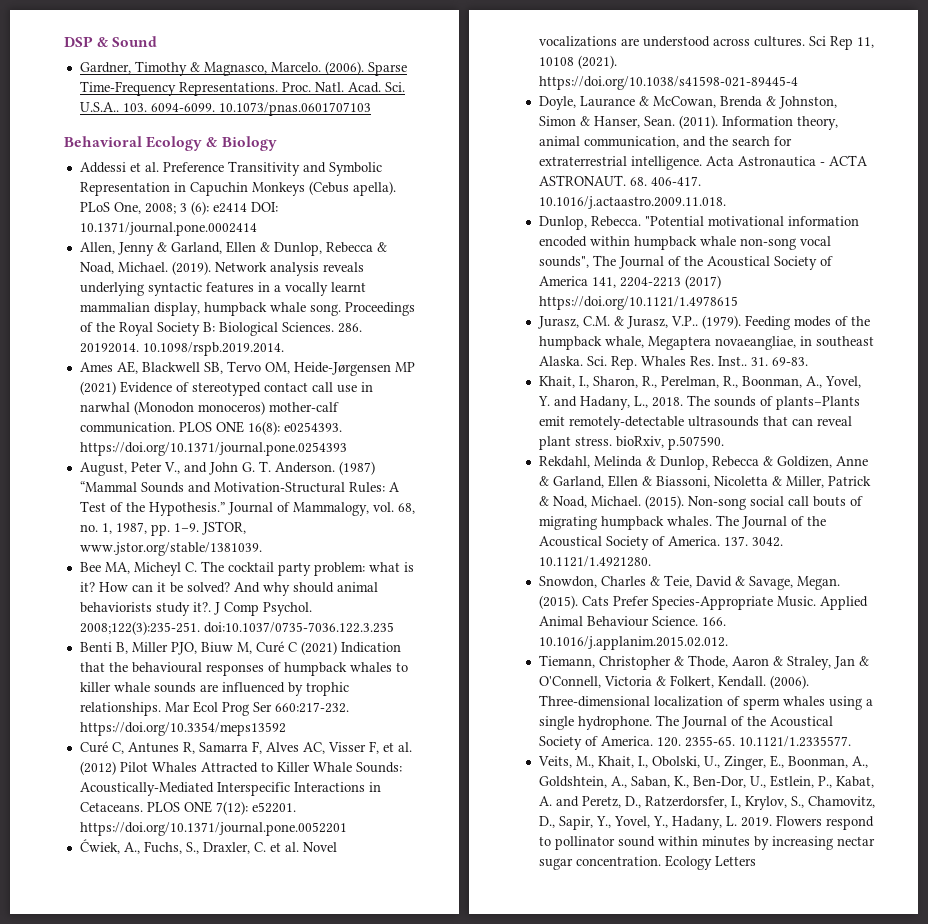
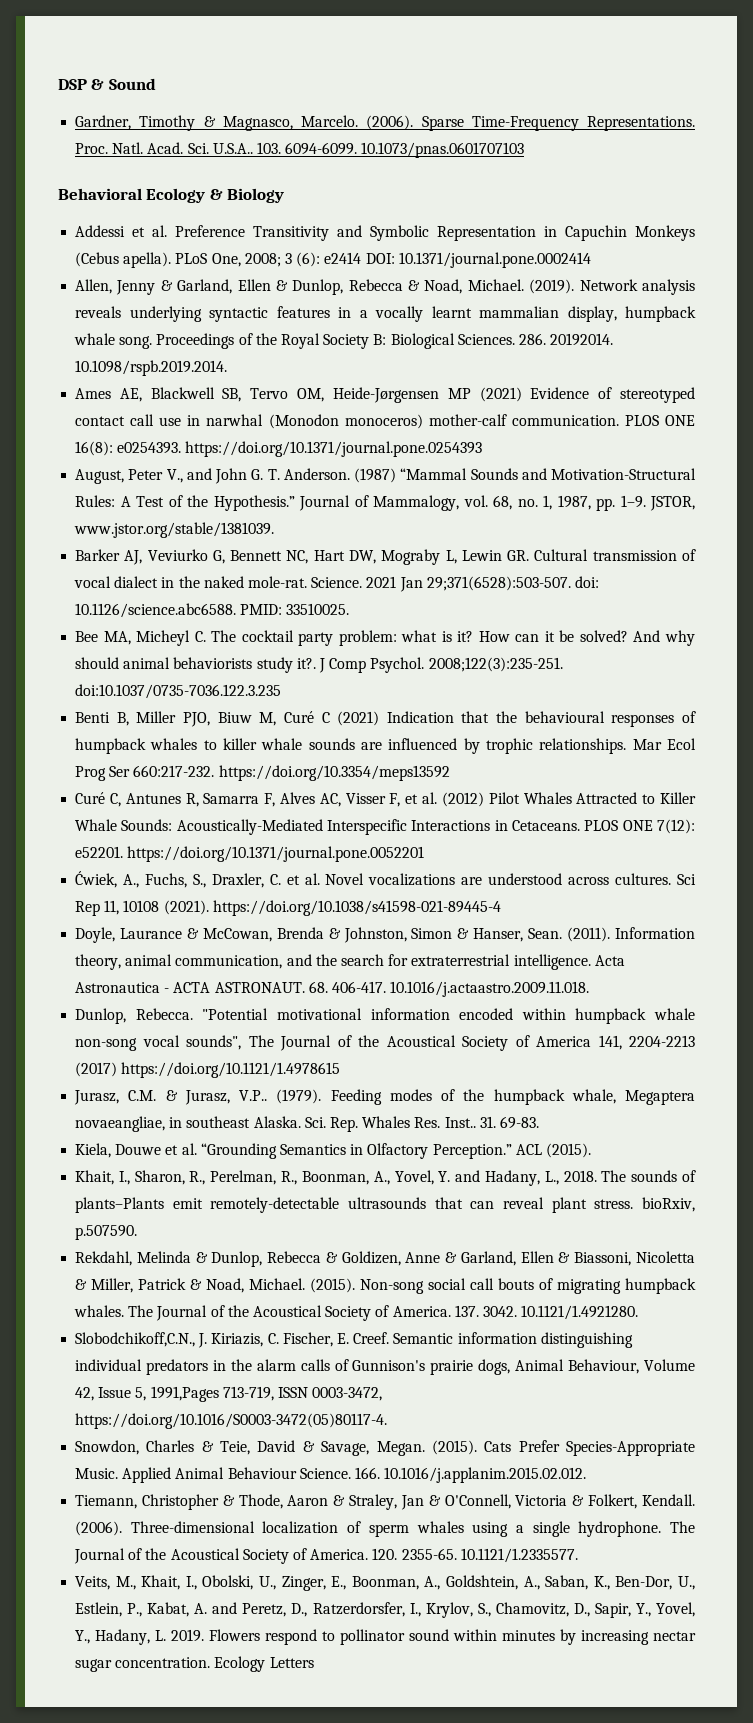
+ Barker AJ, Veviurko G, Bennett NC, Hart DW, Mograby L, Lewin GR. Cultural transmission of vocal dialect in the naked mole-rat. Science. 2021 Jan 29;371(6528):503-507. doi: 10.1126/science.abc6588. PMID: 33510025.
+ Kiela, Douwe et al. “Grounding Semantics in Olfactory Perception.” ACL (2015).
+ Slobodchikoff,C.N., J. Kiriazis, C. Fischer, E. Creef. Semantic information distinguishing individual predators in the alarm calls of Gunnison's prairie dogs, Animal Behaviour, Volume 42, Issue 5, 1991,Pages 713-719, ISSN 0003-3472, https://doi.org/10.1016/S0003-3472(05)80117-4.

